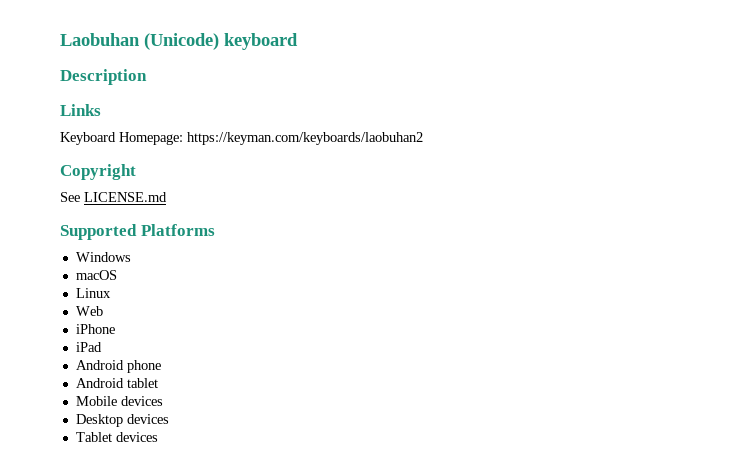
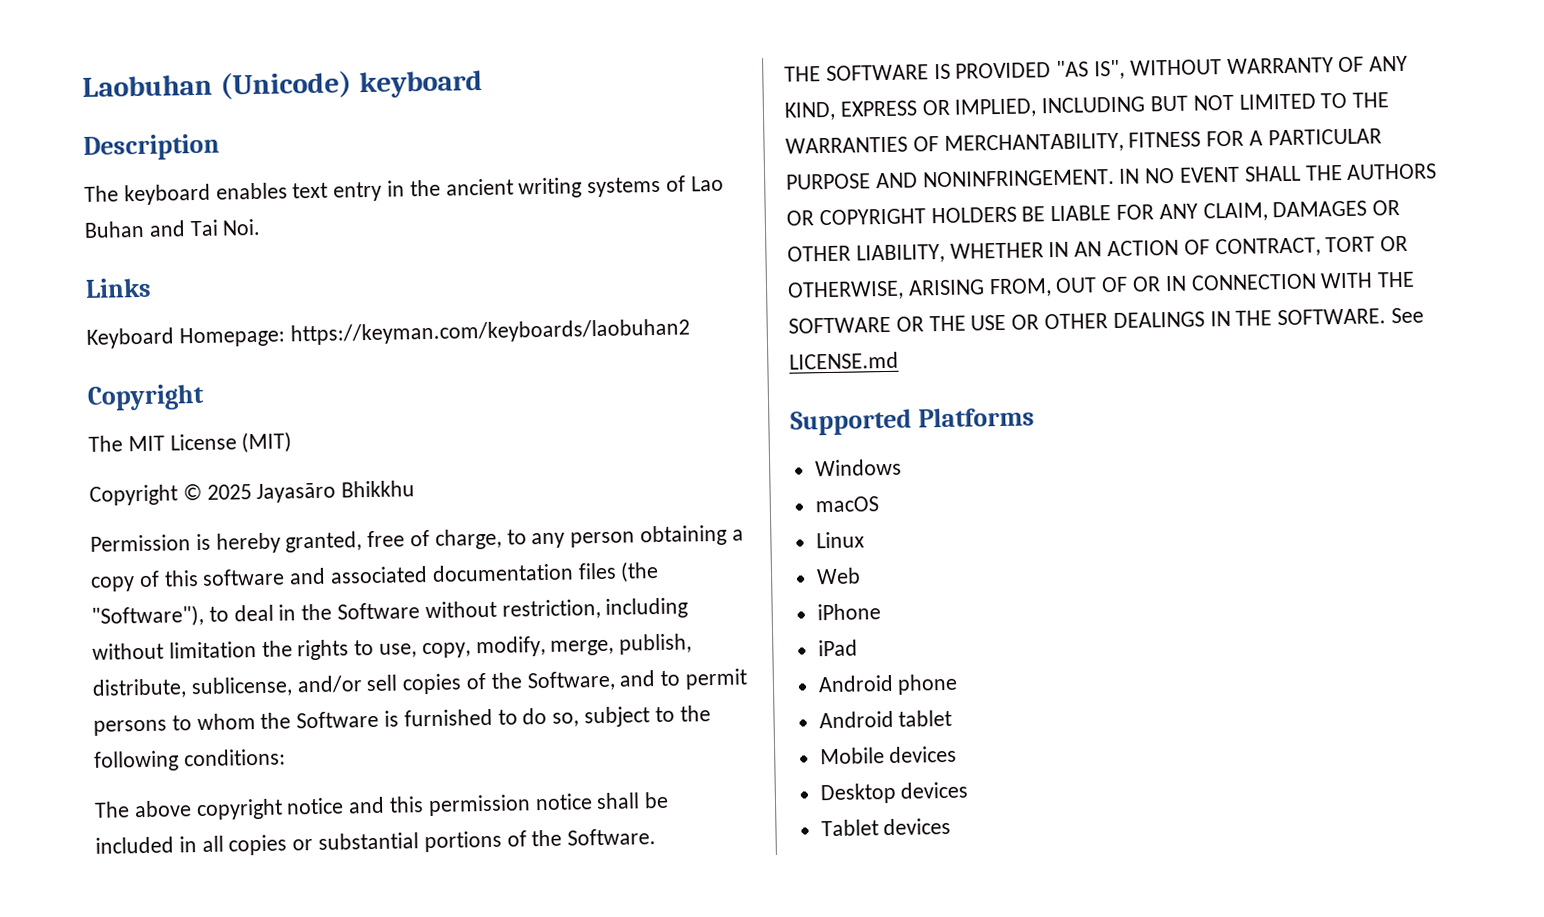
+ The keyboard enables text entry in the ancient writing systems of Lao Buhan and Tai Noi.
+ The MIT License (MIT)
+ Copyright © 2025 Jayasāro Bhikkhu
+ Permission is hereby granted, free of charge, to any person obtaining a copy of this software and associated documentation files (the "Software"), to deal in the Software without restriction, including without limitation the rights to use, copy, modify, merge, publish, distribute, sublicense, and/or sell copies of the Software, and to permit persons to whom the Software is furnished to do so, subject to the following conditions:
+ The above copyright notice and this permission notice shall be included in all copies or substantial portions of the Software.
+ THE SOFTWARE IS PROVIDED "AS IS", WITHOUT WARRANTY OF ANY KIND, EXPRESS OR IMPLIED, INCLUDING BUT NOT LIMITED TO THE WARRANTIES OF MERCHANTABILITY, FITNESS FOR A PARTICULAR PURPOSE AND NONINFRINGEMENT. IN NO EVENT SHALL THE AUTHORS OR COPYRIGHT HOLDERS BE LIABLE FOR ANY CLAIM, DAMAGES OR OTHER LIABILITY, WHETHER IN AN ACTION OF CONTRACT, TORT OR OTHERWISE, ARISING FROM, OUT OF OR IN CONNECTION WITH THE SOFTWARE OR THE USE OR OTHER DEALINGS IN THE SOFTWARE.

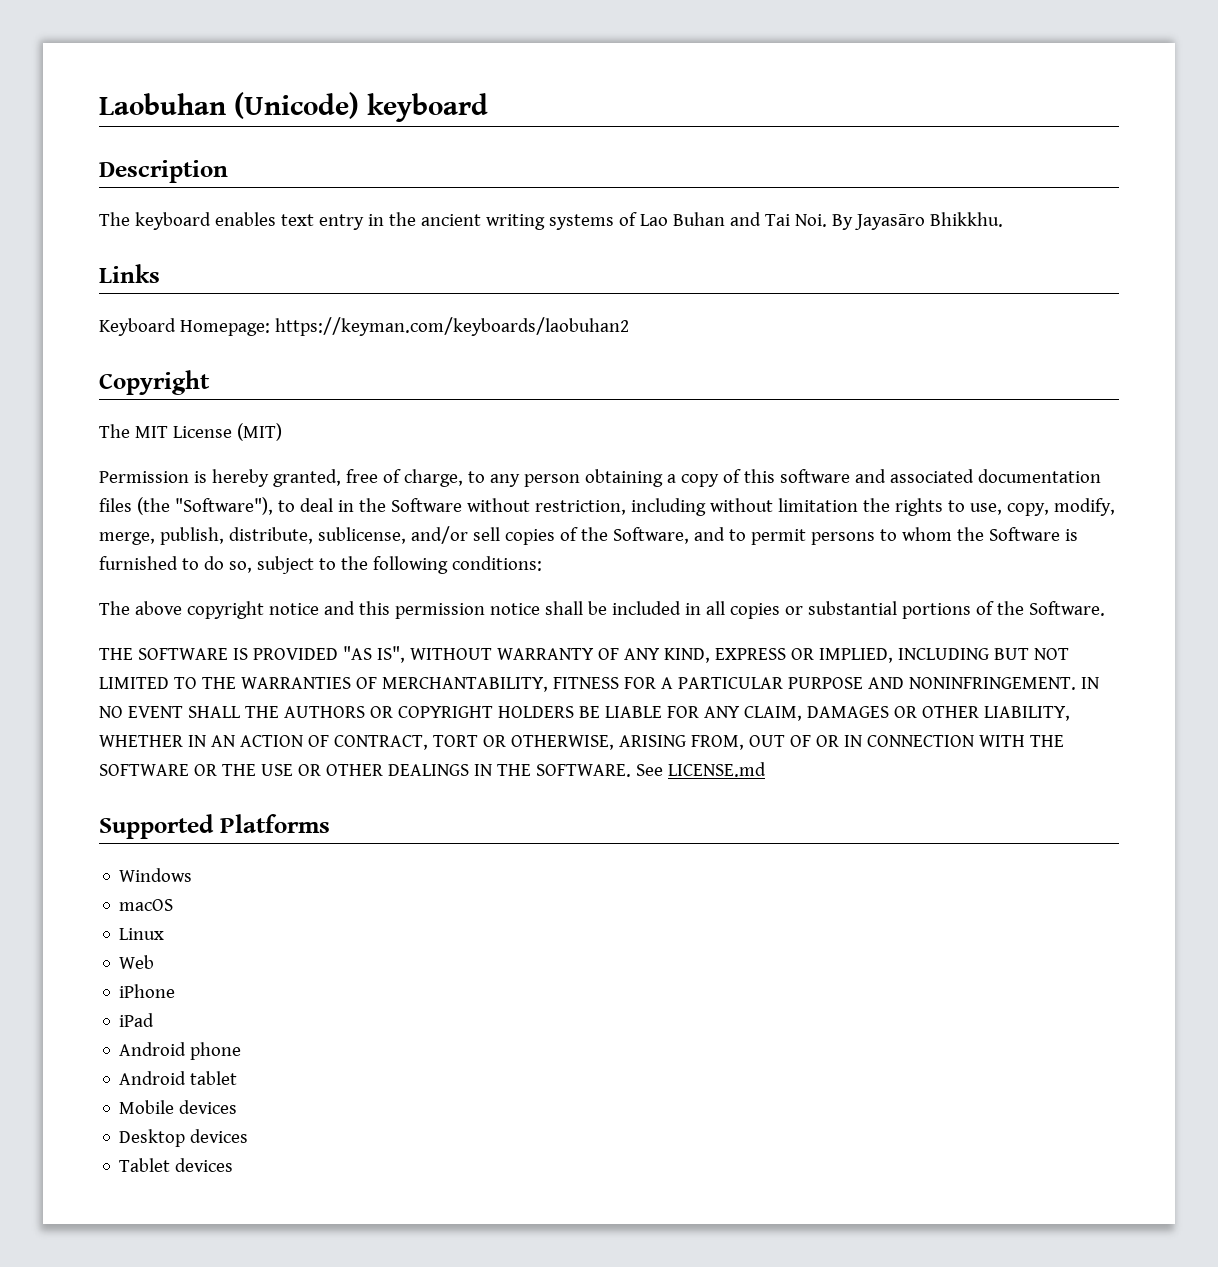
- The keyboard enables text entry in the ancient writing systems of Lao Buhan and Tai Noi.
+ The keyboard enables text entry in the ancient writing systems of Lao Buhan and Tai Noi. By Jayasāro Bhikkhu.
- Copyright © 2025 Jayasāro Bhikkhu

